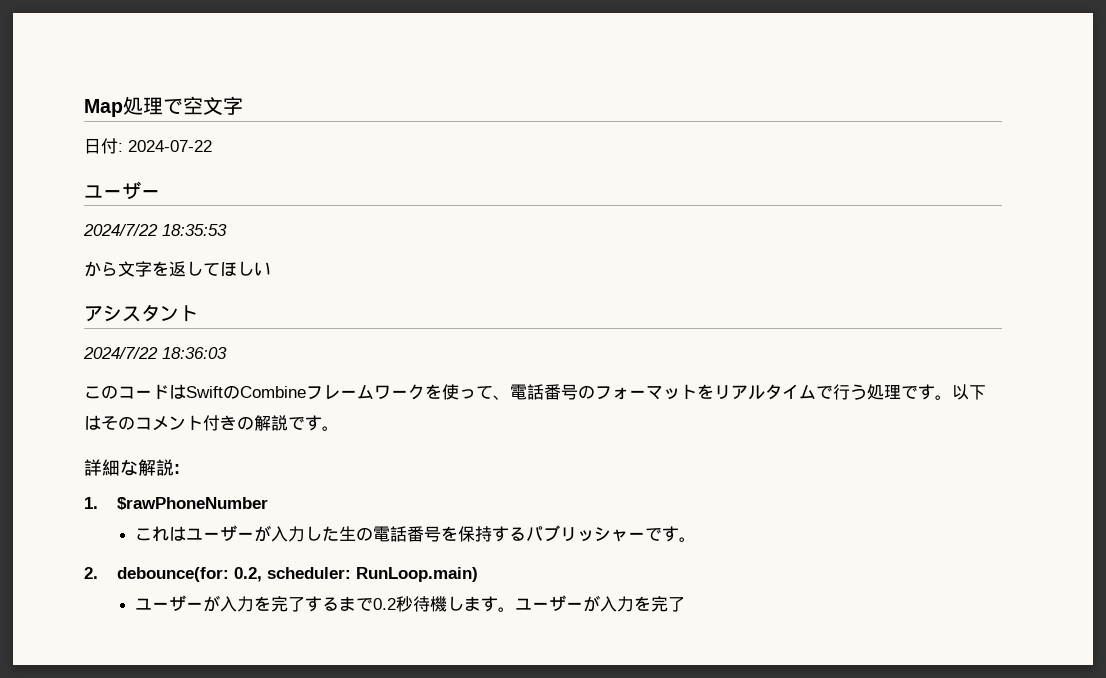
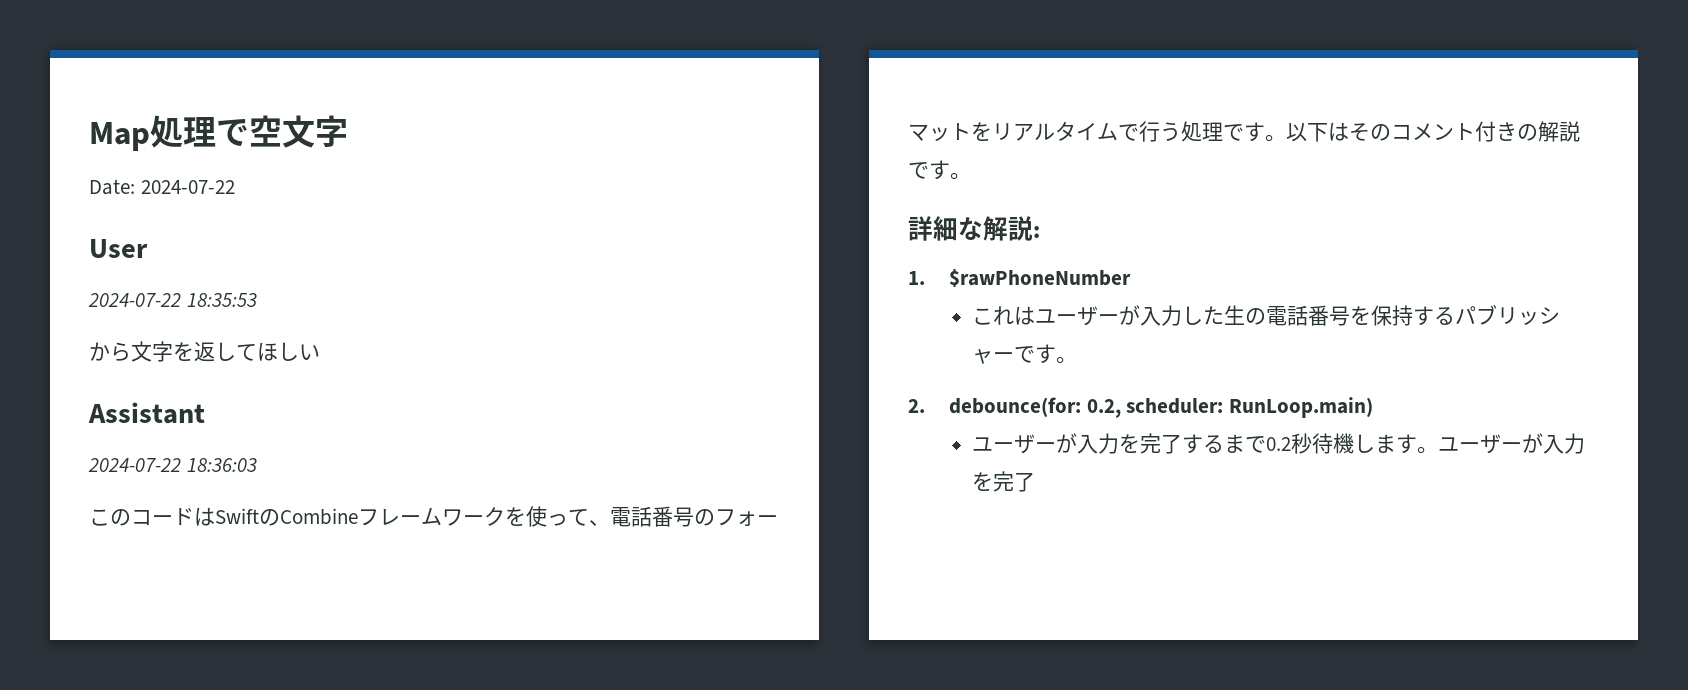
- 日付: 2024-07-22
- ユーザー
- 2024/7/22 18:35:53
+ Date: 2024-07-22
+ User
+ 2024-07-22 18:35:53
- アシスタント
- 2024/7/22 18:36:03
+ Assistant
+ 2024-07-22 18:36:03

